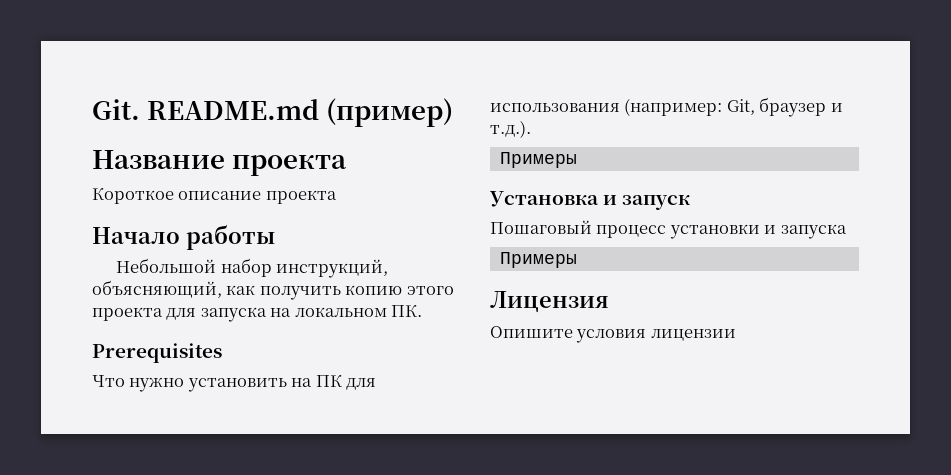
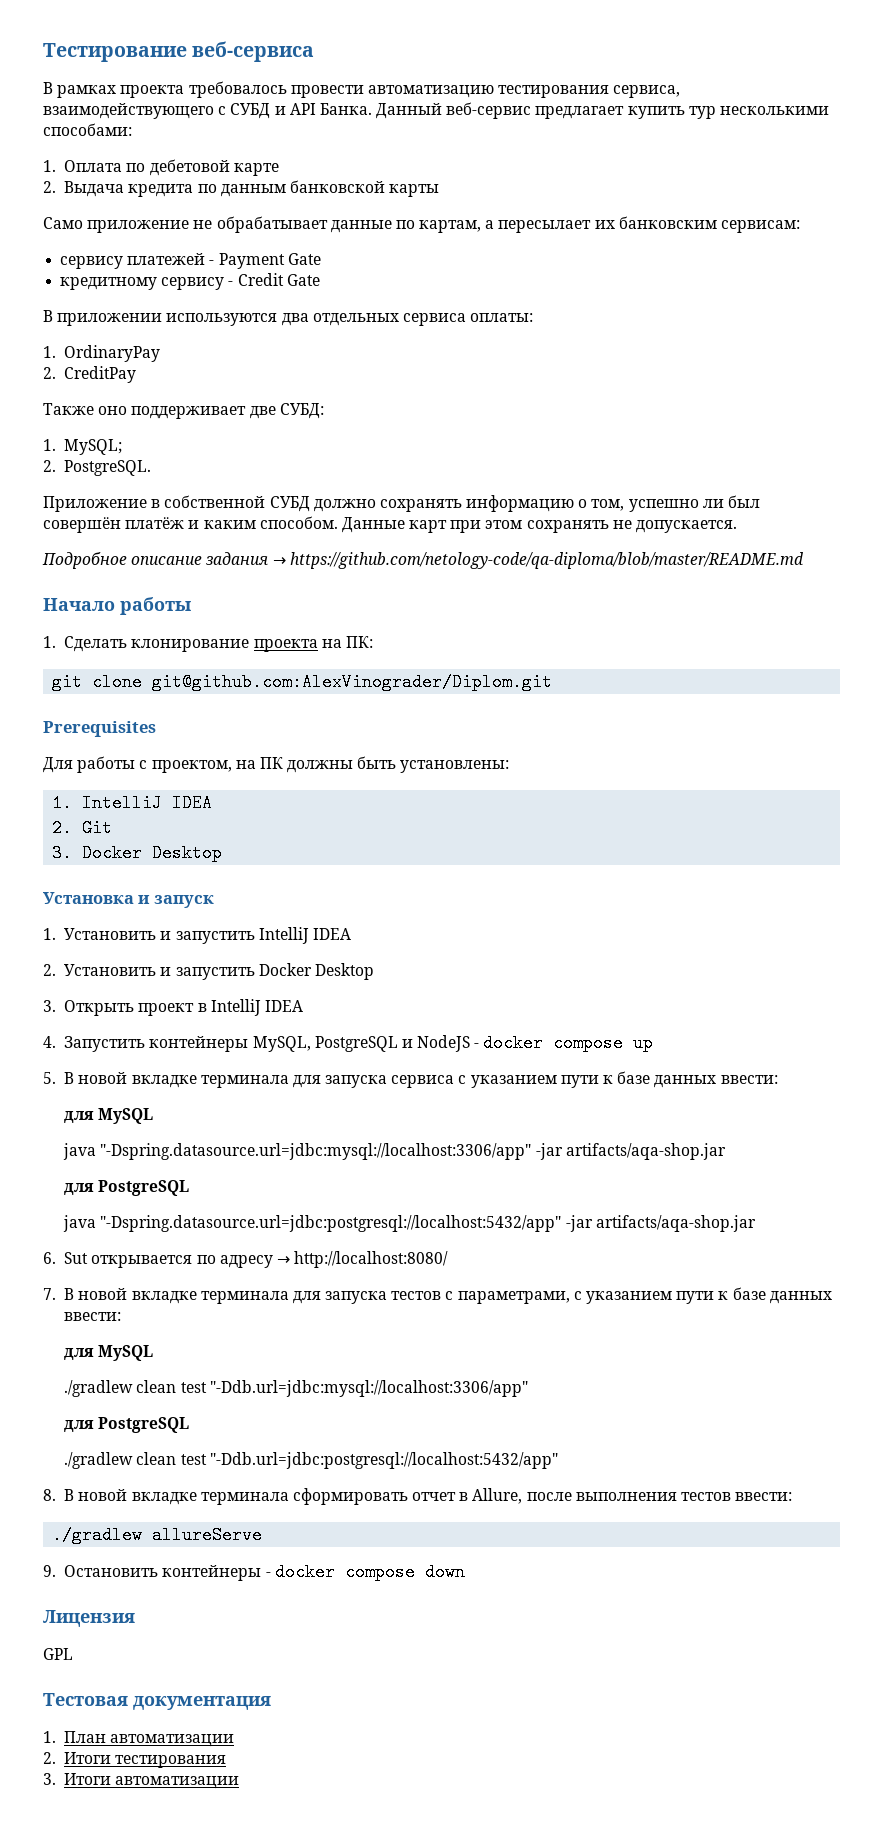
- Git. README.md (пример)
- Название проекта
- Короткое описание проекта
+ Тестирование веб-сервиса
+ В рамках проекта требовалось провести автоматизацию тестирования сервиса, взаимодействующего с СУБД и API Банка. Данный веб-сервис предлагает купить тур несколькими способами:
+ 1. Оплата по дебетовой карте
+ 2. Выдача кредита по данным банковской карты
+ Само приложение не обрабатывает данные по картам, а пересылает их банковским сервисам:
+ сервису платежей - Payment Gate
+ кредитному сервису - Credit Gate
+ В приложении используются два отдельных сервиса оплаты:
+ 1. OrdinaryPay
+ 2. CreditPay
+ Также оно поддерживает две СУБД:
+ 1. MySQL;
+ 2. PostgreSQL.
+ Приложение в собственной СУБД должно сохранять информацию о том, успешно ли был совершён платёж и каким способом. Данные карт при этом сохранять не допускается.
+ Подробное описание задания → https://github.com/netology-code/qa-diploma/blob/master/README.md
  Начало работы
- Небольшой набор инструкций, объясняющий, как получить копию этого проекта для запуска на локальном ПК.
+ 1. Сделать клонирование проекта на ПК:
+ git clone git@github.com:AlexVinograder/Diplom.git
  Prerequisites
- Что нужно установить на ПК для использования (например: Git, браузер и т.д.).
- Примеры
+ Для работы с проектом, на ПК должны быть установлены:
+ 1. IntelliJ IDEA
+ 2. Git
+ 3. Docker Desktop
  Установка и запуск
- Пошаговый процесс установки и запуска
- Примеры
+ 1. Установить и запустить IntelliJ IDEA
+ 2. Установить и запустить Docker Desktop
+ 3. Открыть проект в IntelliJ IDEA
+ 4. Запустить контейнеры MySQL, PostgreSQL и NodeJS - docker compose up
+ 5. В новой вкладке терминала для запуска сервиса с указанием пути к базе данных ввести:
+ для MySQL
+ java "-Dspring.datasource.url=jdbc:mysql://localhost:3306/app" -jar artifacts/aqa-shop.jar
+ для PostgreSQL
+ java "-Dspring.datasource.url=jdbc:postgresql://localhost:5432/app" -jar artifacts/aqa-shop.jar
+ 6. Sut открывается по адресу → http://localhost:8080/
+ 7. В новой вкладке терминала для запуска тестов с параметрами, с указанием пути к базе данных ввести:
+ для MySQL
+ ./gradlew clean test "-Ddb.url=jdbc:mysql://localhost:3306/app"
+ для PostgreSQL
+ ./gradlew clean test "-Ddb.url=jdbc:postgresql://localhost:5432/app"
+ 8. В новой вкладке терминала сформировать отчет в Allure, после выполнения тестов ввести:
+ ./gradlew allureServe
+ 9. Остановить контейнеры - docker compose down
  Лицензия
- Опишите условия лицензии
+ GPL
+ Тестовая документация
+ 1. План автоматизации
+ 2. Итоги тестирования
+ 3. Итоги автоматизации

